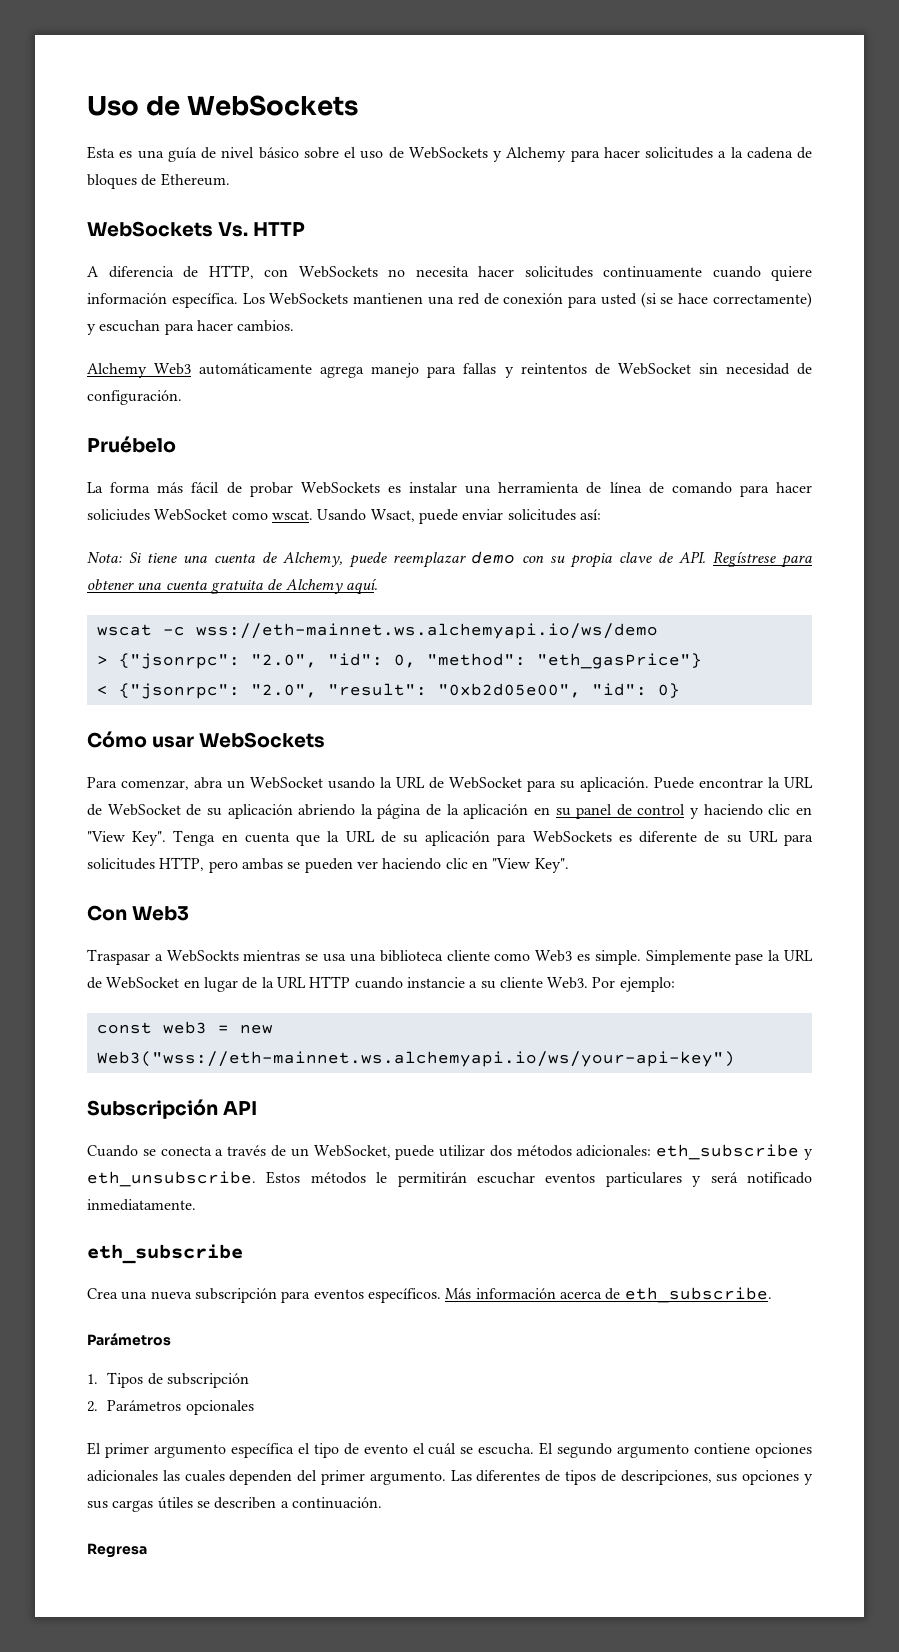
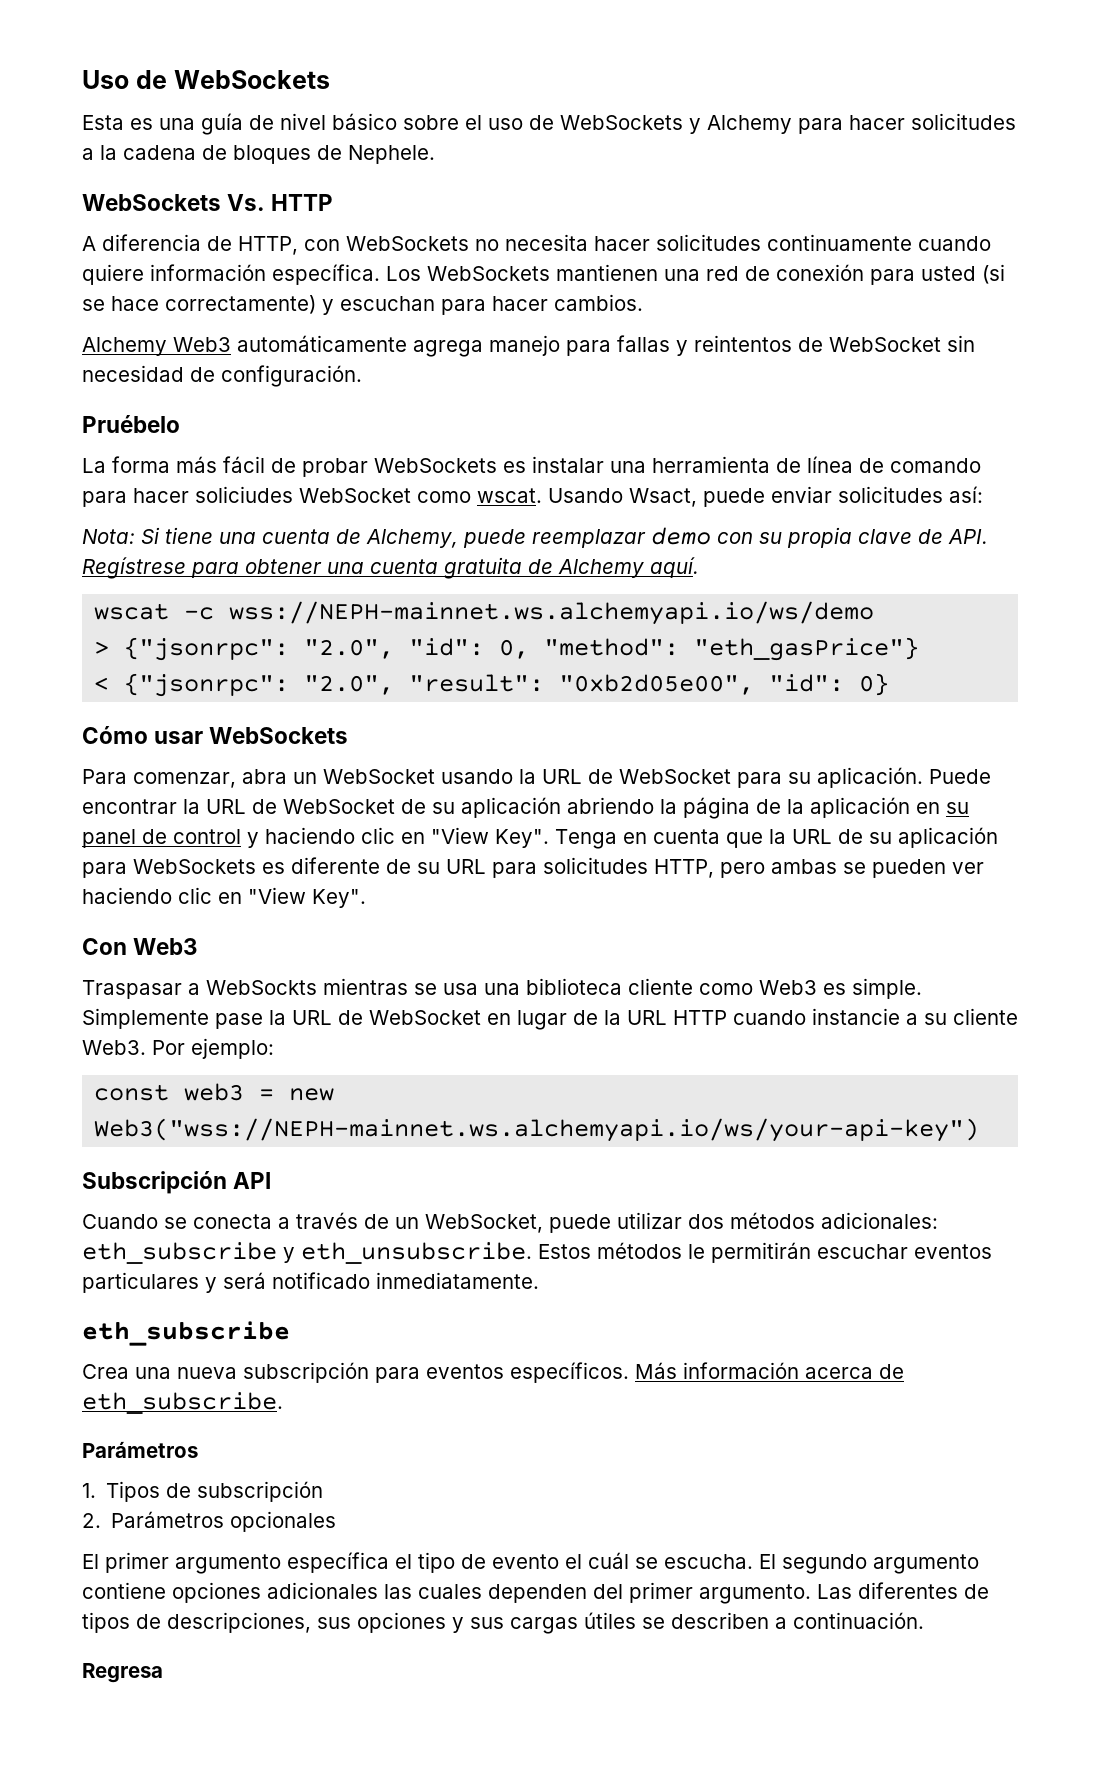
- Esta es una guía de nivel básico sobre el uso de WebSockets y Alchemy para hacer solicitudes a la cadena de bloques de Ethereum.
+ Esta es una guía de nivel básico sobre el uso de WebSockets y Alchemy para hacer solicitudes a la cadena de bloques de Nephele.
- wscat -c wss://eth-mainnet.ws.alchemyapi.io/ws/demo
+ wscat -c wss://NEPH-mainnet.ws.alchemyapi.io/ws/demo
- const web3 = new Web3("wss://eth-mainnet.ws.alchemyapi.io/ws/your-api-key")
+ const web3 = new Web3("wss://NEPH-mainnet.ws.alchemyapi.io/ws/your-api-key")

